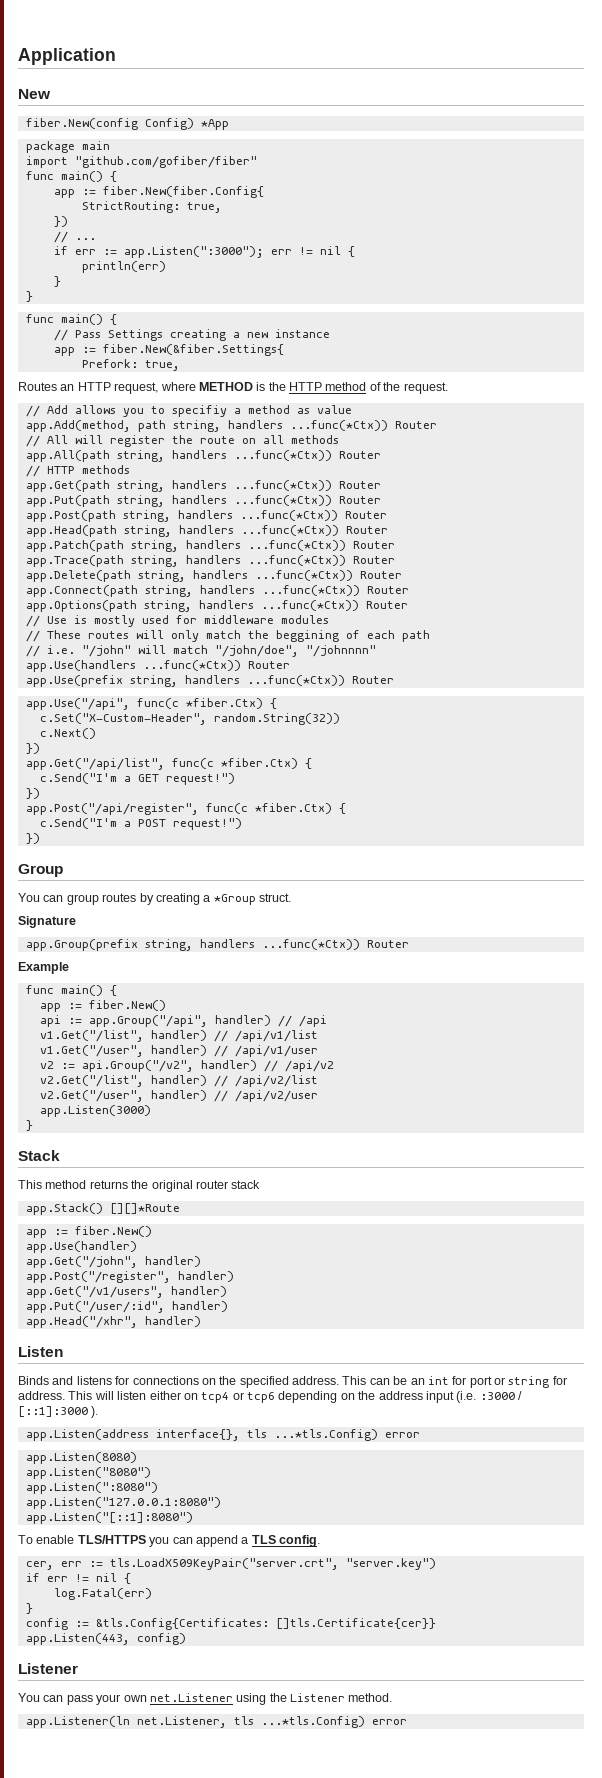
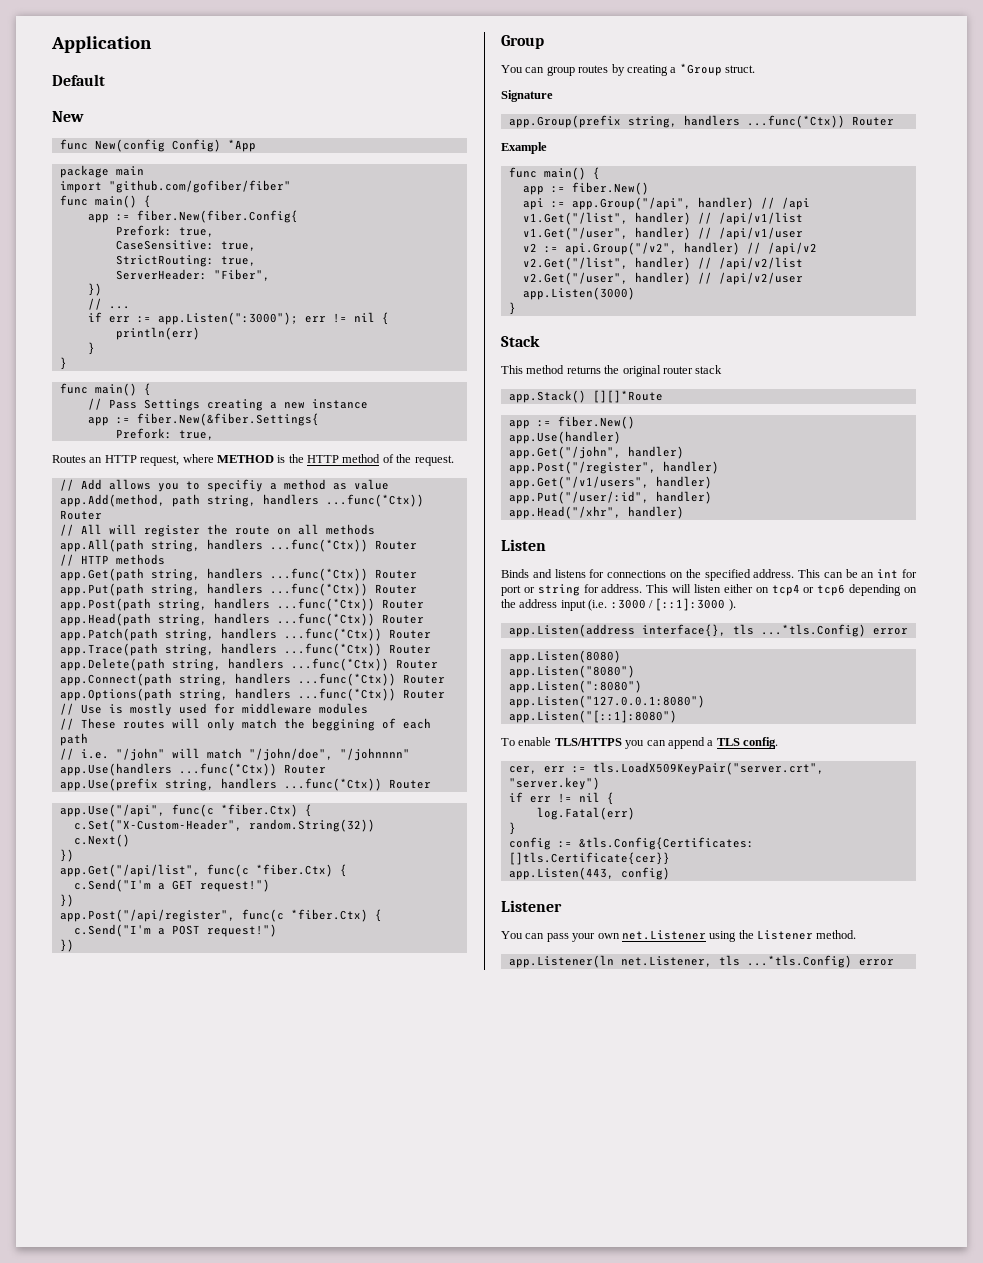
+ Default
- fiber.New(config Config) *App
+ func New(config Config) *App
  app := fiber.New(fiber.Config{
+ Prefork: true,
+ CaseSensitive: true,
+ ServerHeader: "Fiber",

